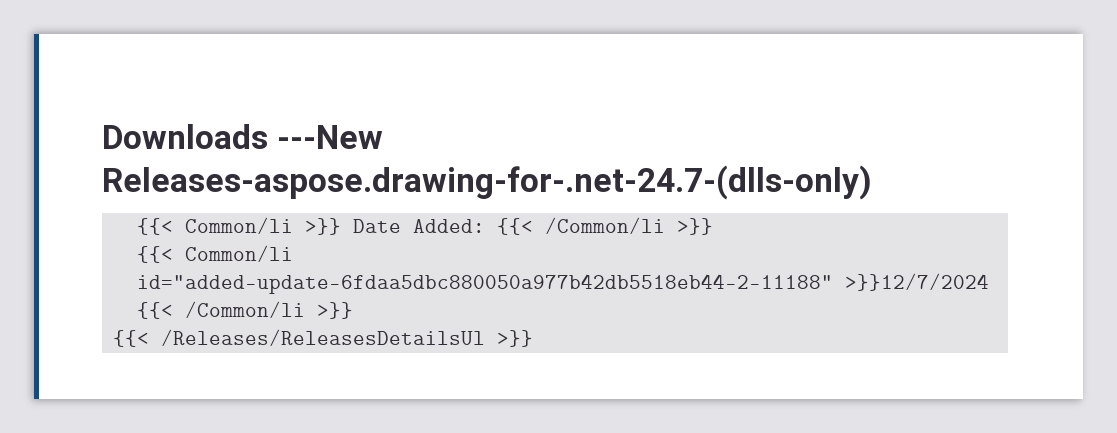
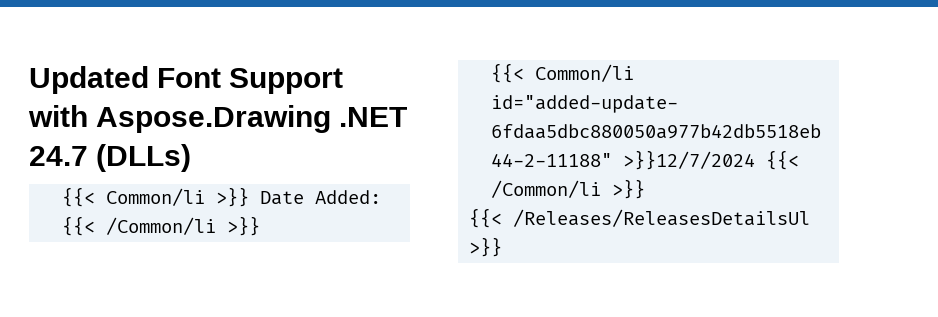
- Downloads ---New Releases-aspose.drawing-for-.net-24.7-(dlls-only)
+ Updated Font Support with Aspose.Drawing .NET 24.7 (DLLs)

